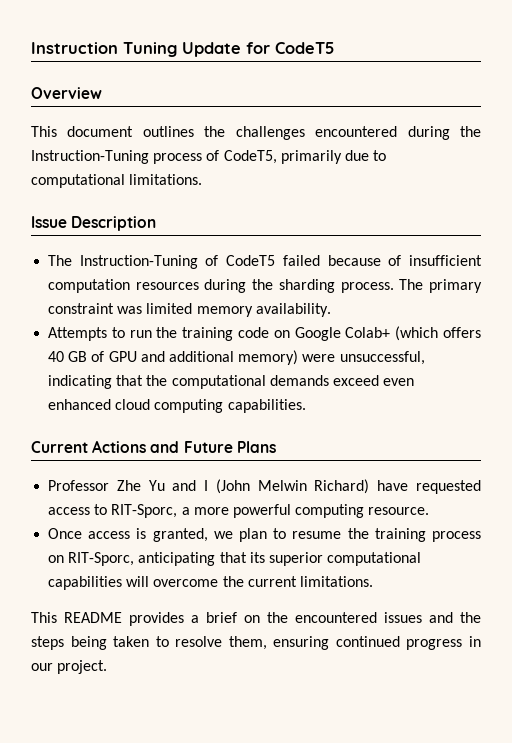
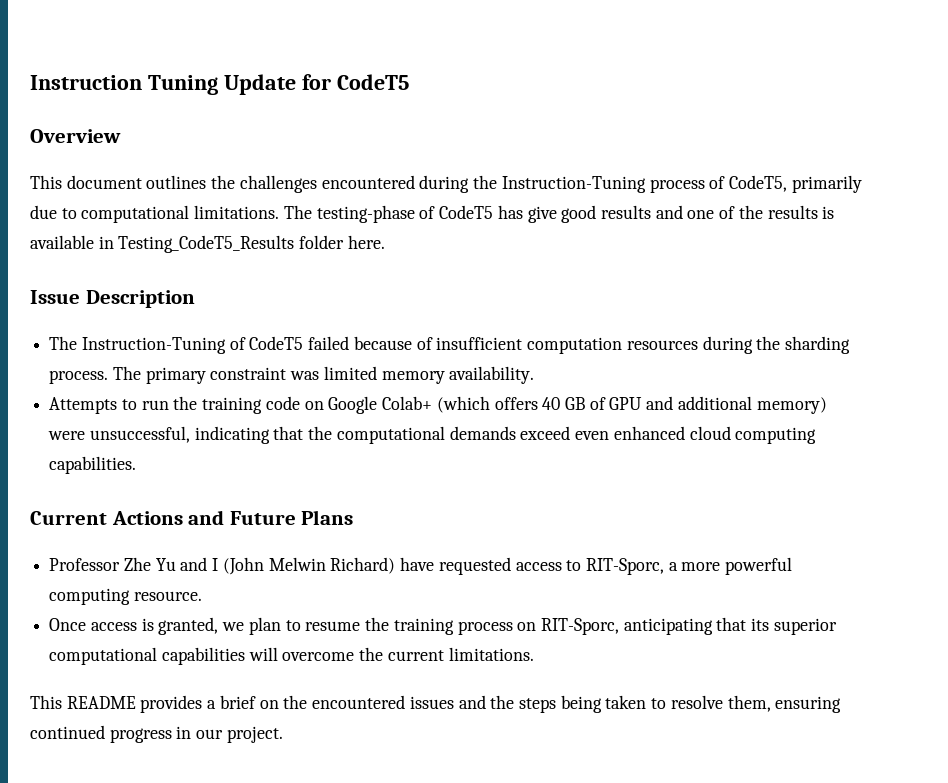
+ The testing-phase of CodeT5 has give good results and one of the results is available in Testing_CodeT5_Results folder here.

